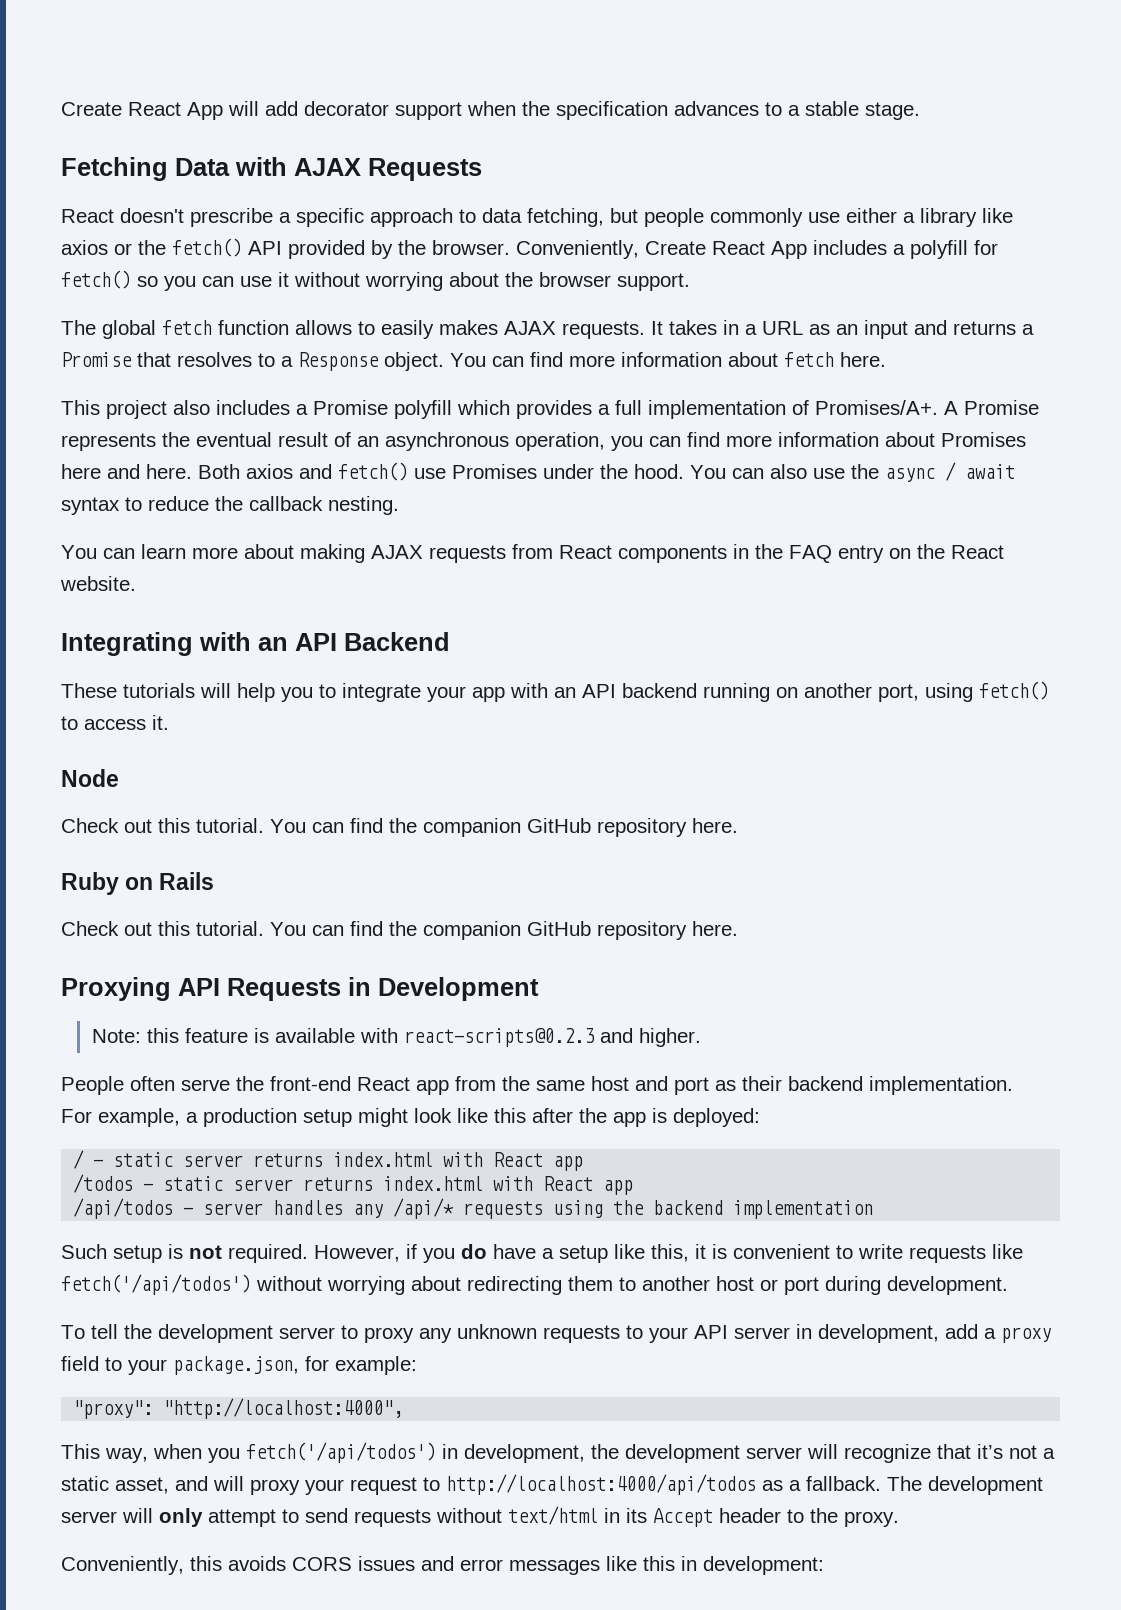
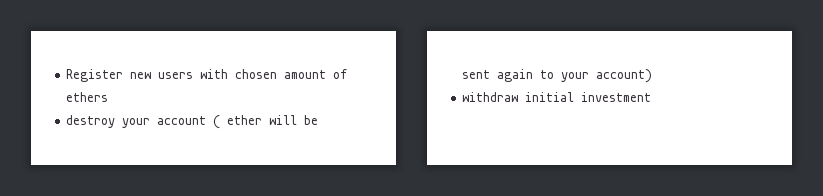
- Create React App will add decorator support when the specification advances to a stable stage.
- Fetching Data with AJAX Requests
- React doesn't prescribe a specific approach to data fetching, but people commonly use either a library like axios or the fetch() API provided by the browser. Conveniently, Create React App includes a polyfill for fetch() so you can use it without worrying about the browser support.
- The global fetch function allows to easily makes AJAX requests. It takes in a URL as an input and returns a Promise that resolves to a Response object. You can find more information about fetch here.
- This project also includes a Promise polyfill which provides a full implementation of Promises/A+. A Promise represents the eventual result of an asynchronous operation, you can find more information about Promises here and here. Both axios and fetch() use Promises under the hood. You can also use the async / await syntax to reduce the callback nesting.
- You can learn more about making AJAX requests from React components in the FAQ entry on the React website.
- Integrating with an API Backend
- These tutorials will help you to integrate your app with an API backend running on another port, using fetch() to access it.
- Node
- Check out this tutorial. You can find the companion GitHub repository here.
- Ruby on Rails
- Check out this tutorial. You can find the companion GitHub repository here.
- Proxying API Requests in Development
- Note: this feature is available with react-scripts@0.2.3 and higher.
- People often serve the front-end React app from the same host and port as their backend implementation.
- For example, a production setup might look like this after the app is deployed:
- / - static server returns index.html with React app
- /todos - static server returns index.html with React app
- /api/todos - server handles any /api/* requests using the backend implementation
- Such setup is not required. However, if you do have a setup like this, it is convenient to write requests like fetch('/api/todos') without worrying about redirecting them to another host or port during development.
- To tell the development server to proxy any unknown requests to your API server in development, add a proxy field to your package.json, for example:
- "proxy": "http://localhost:4000",
- This way, when you fetch('/api/todos') in development, the development server will recognize that it’s not a static asset, and will proxy your request to http://localhost:4000/api/todos as a fallback. The development server will only attempt to send requests without text/html in its Accept header to the proxy.
- Conveniently, this avoids CORS issues and error messages like this in development:
+ Register new users with chosen amount of ethers
+ destroy your account ( ether will be sent again to your account)
+ withdraw initial investment

